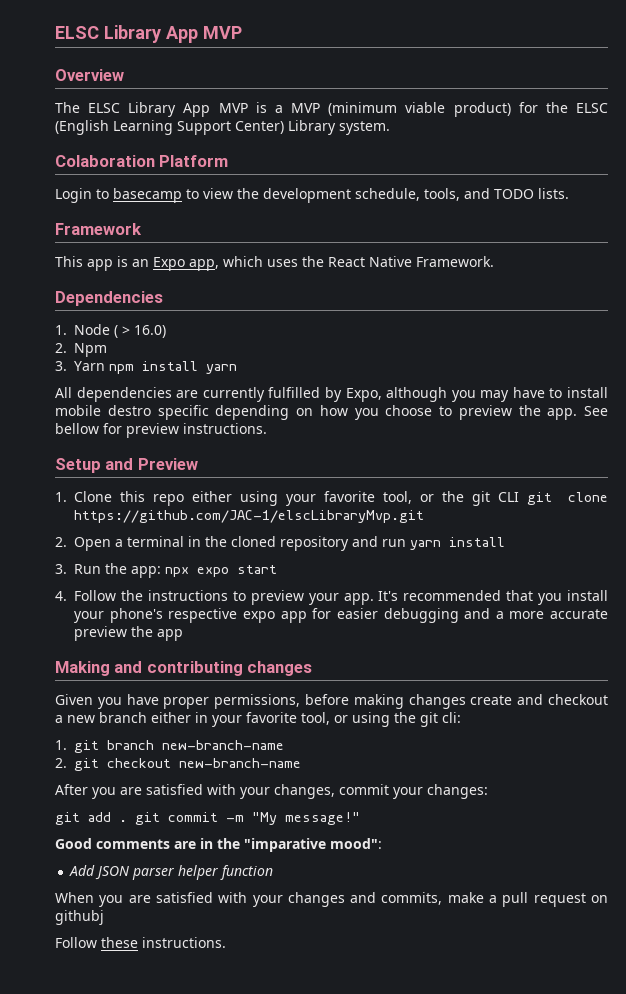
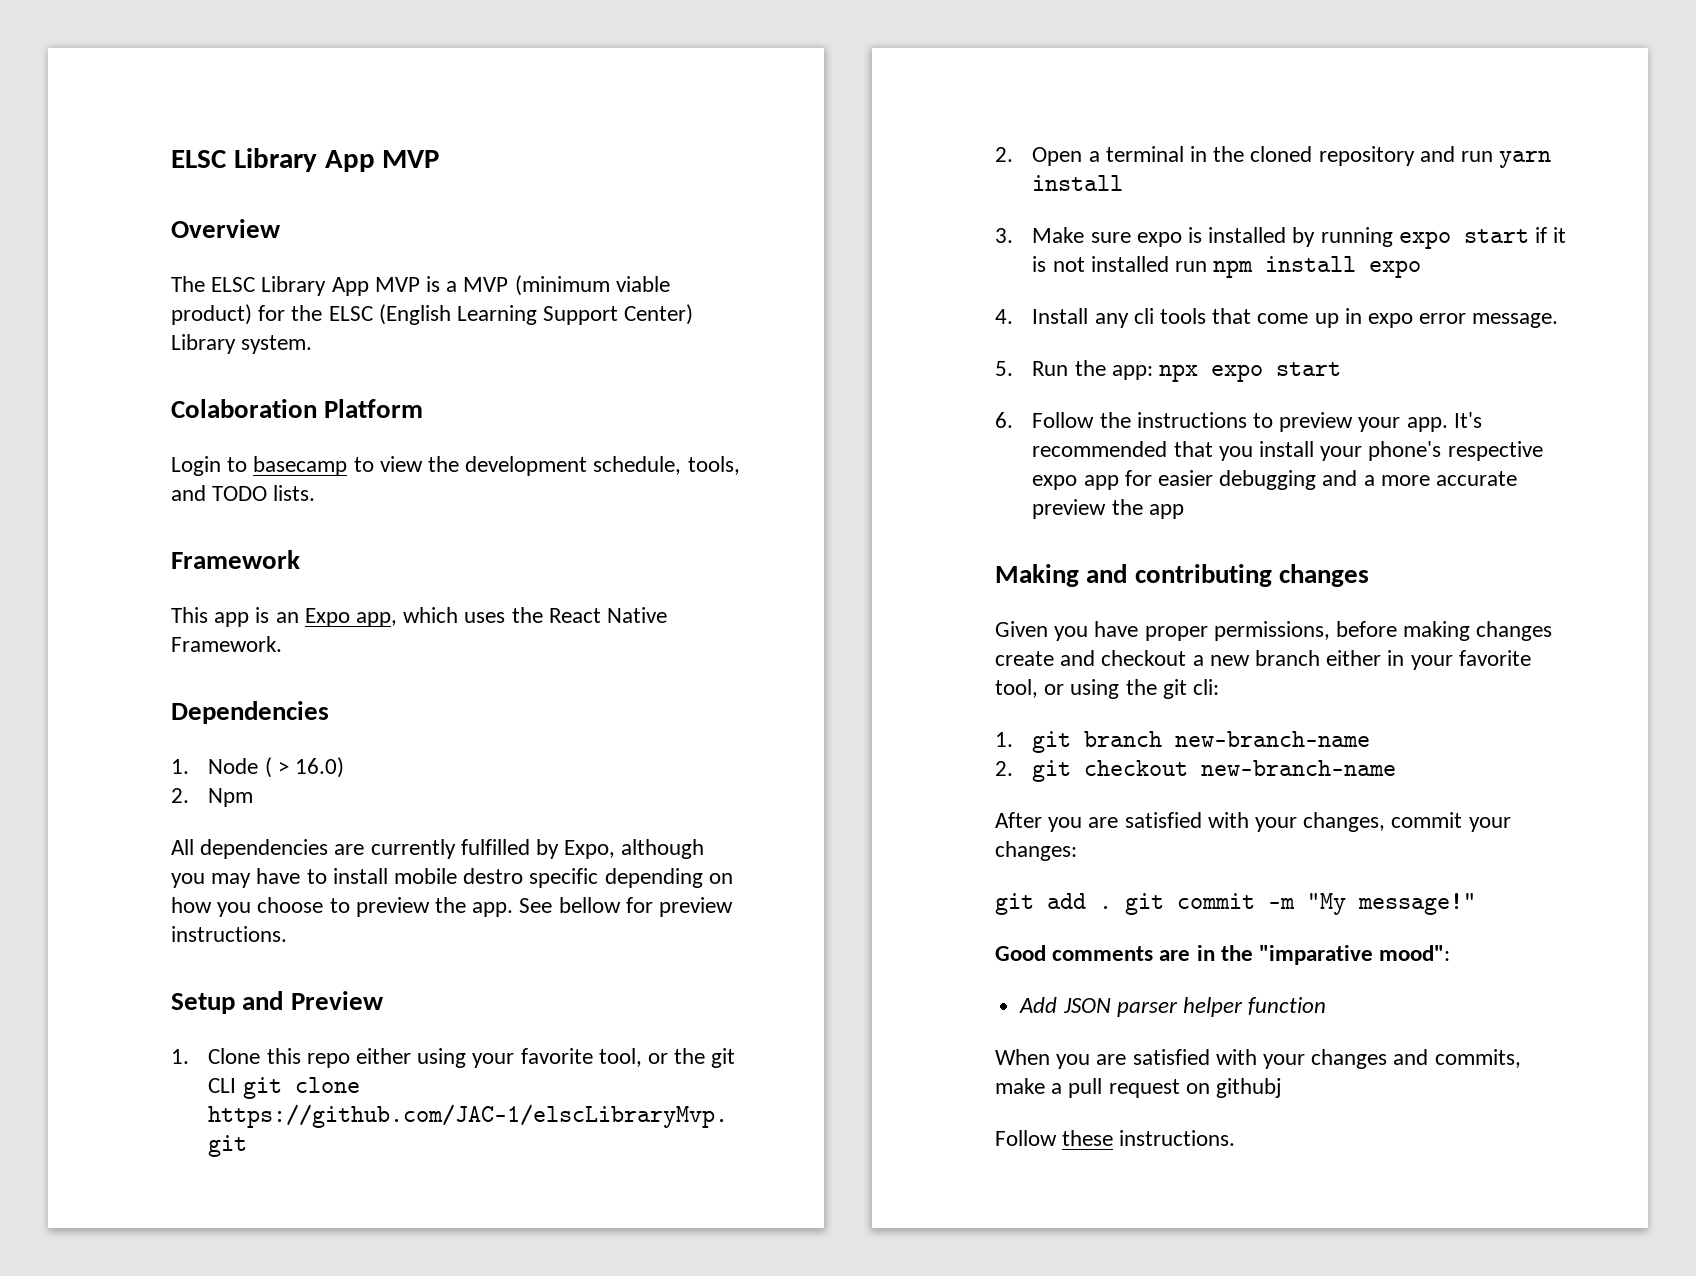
- 3. Yarn npm install yarn
- 3. Run the app: npx expo start
+ 3. Make sure expo is installed by running expo start if it is not installed run npm install expo
+ 4. Install any cli tools that come up in expo error message.
+ 5. Run the app: npx expo start
- 4. Follow the instructions to preview your app.
+ 6. Follow the instructions to preview your app.

